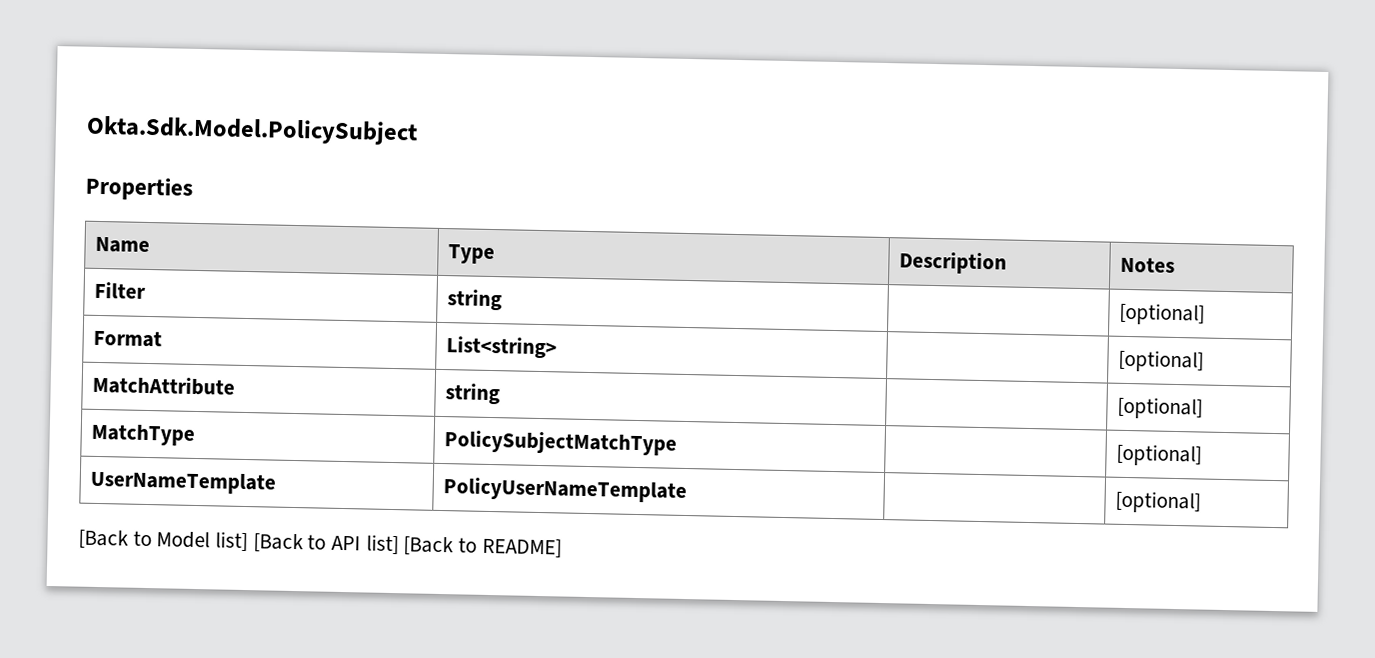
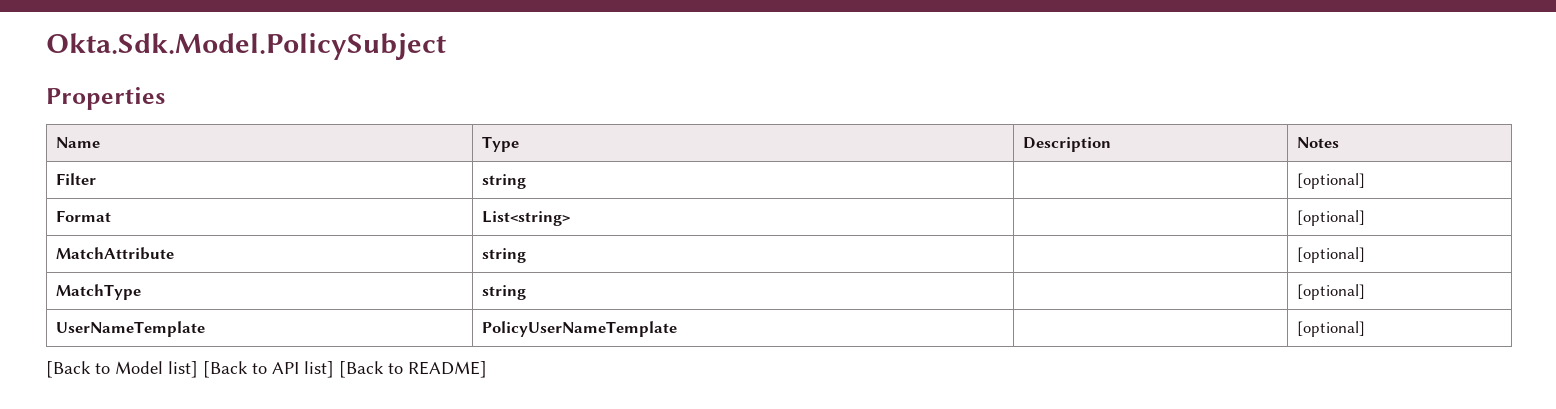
- MatchType | PolicySubjectMatchType | | [optional]
+ MatchType | string | | [optional]

